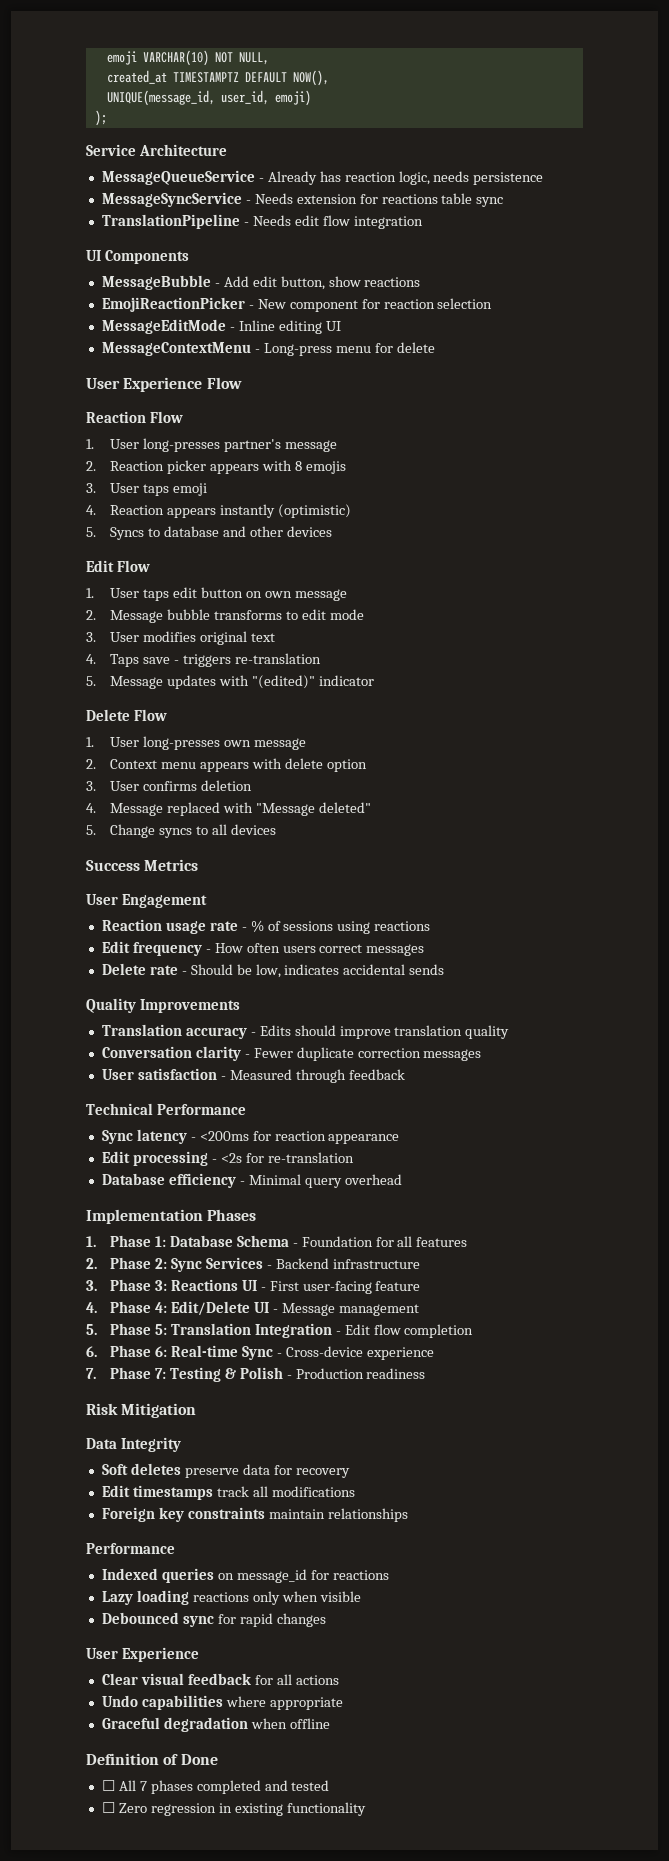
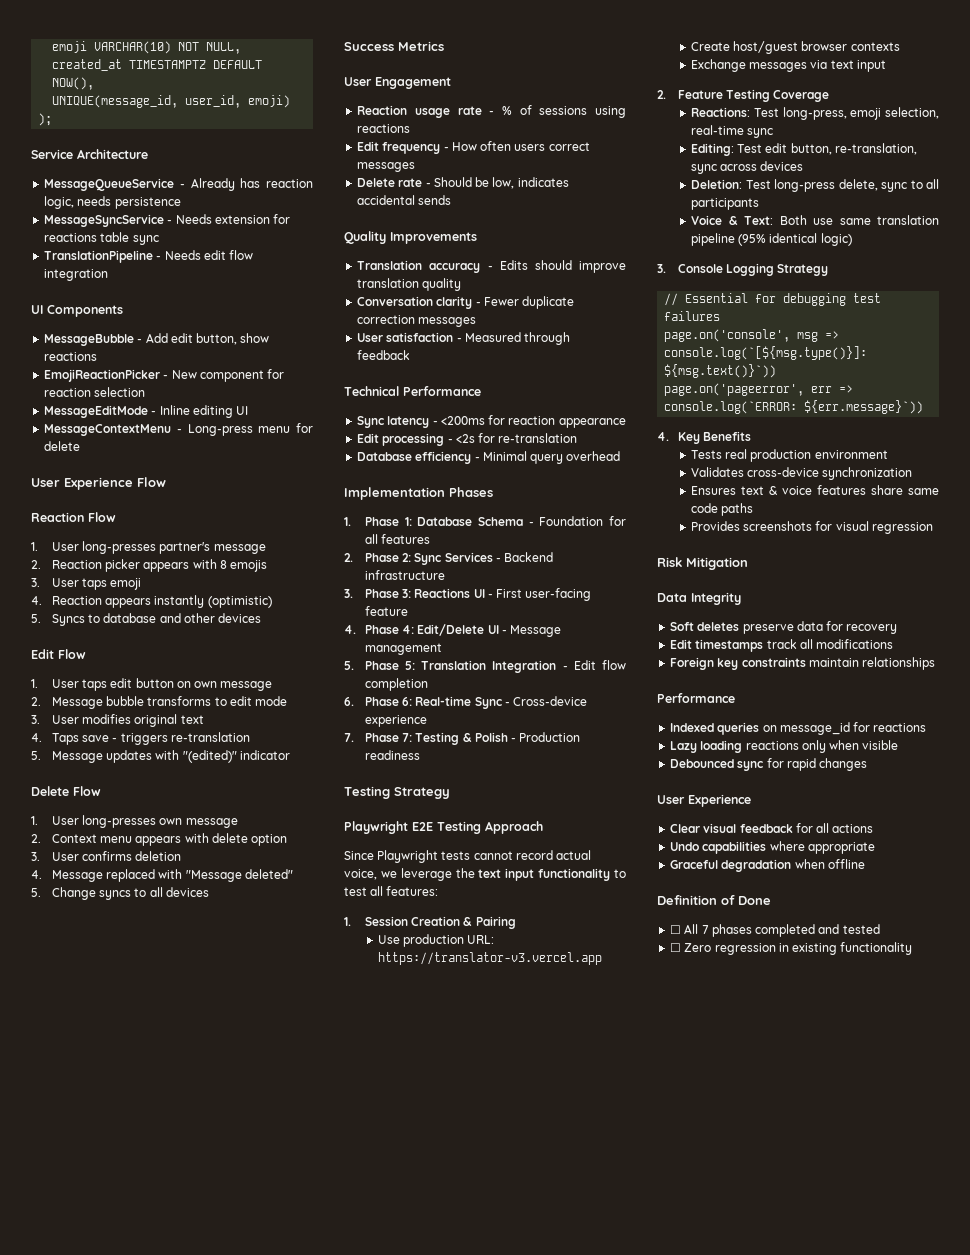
+ Testing Strategy
+ Playwright E2E Testing Approach
+ Since Playwright tests cannot record actual voice, we leverage the text input functionality to test all features:
+ 1. Session Creation & Pairing
+ Use production URL: https://translator-v3.vercel.app
+ Create host/guest browser contexts
+ Exchange messages via text input
+ 2. Feature Testing Coverage
+ Reactions: Test long-press, emoji selection, real-time sync
+ Editing: Test edit button, re-translation, sync across devices
+ Deletion: Test long-press delete, sync to all participants
+ Voice & Text: Both use same translation pipeline (95% identical logic)
+ 3. Console Logging Strategy
+ // Essential for debugging test failures
+ page.on('console', msg => console.log(`[${msg.type()}]: ${msg.text()}`))
+ page.on('pageerror', err => console.log(`ERROR: ${err.message}`))
+ 4. Key Benefits
+ Tests real production environment
+ Validates cross-device synchronization
+ Ensures text & voice features share same code paths
+ Provides screenshots for visual regression

